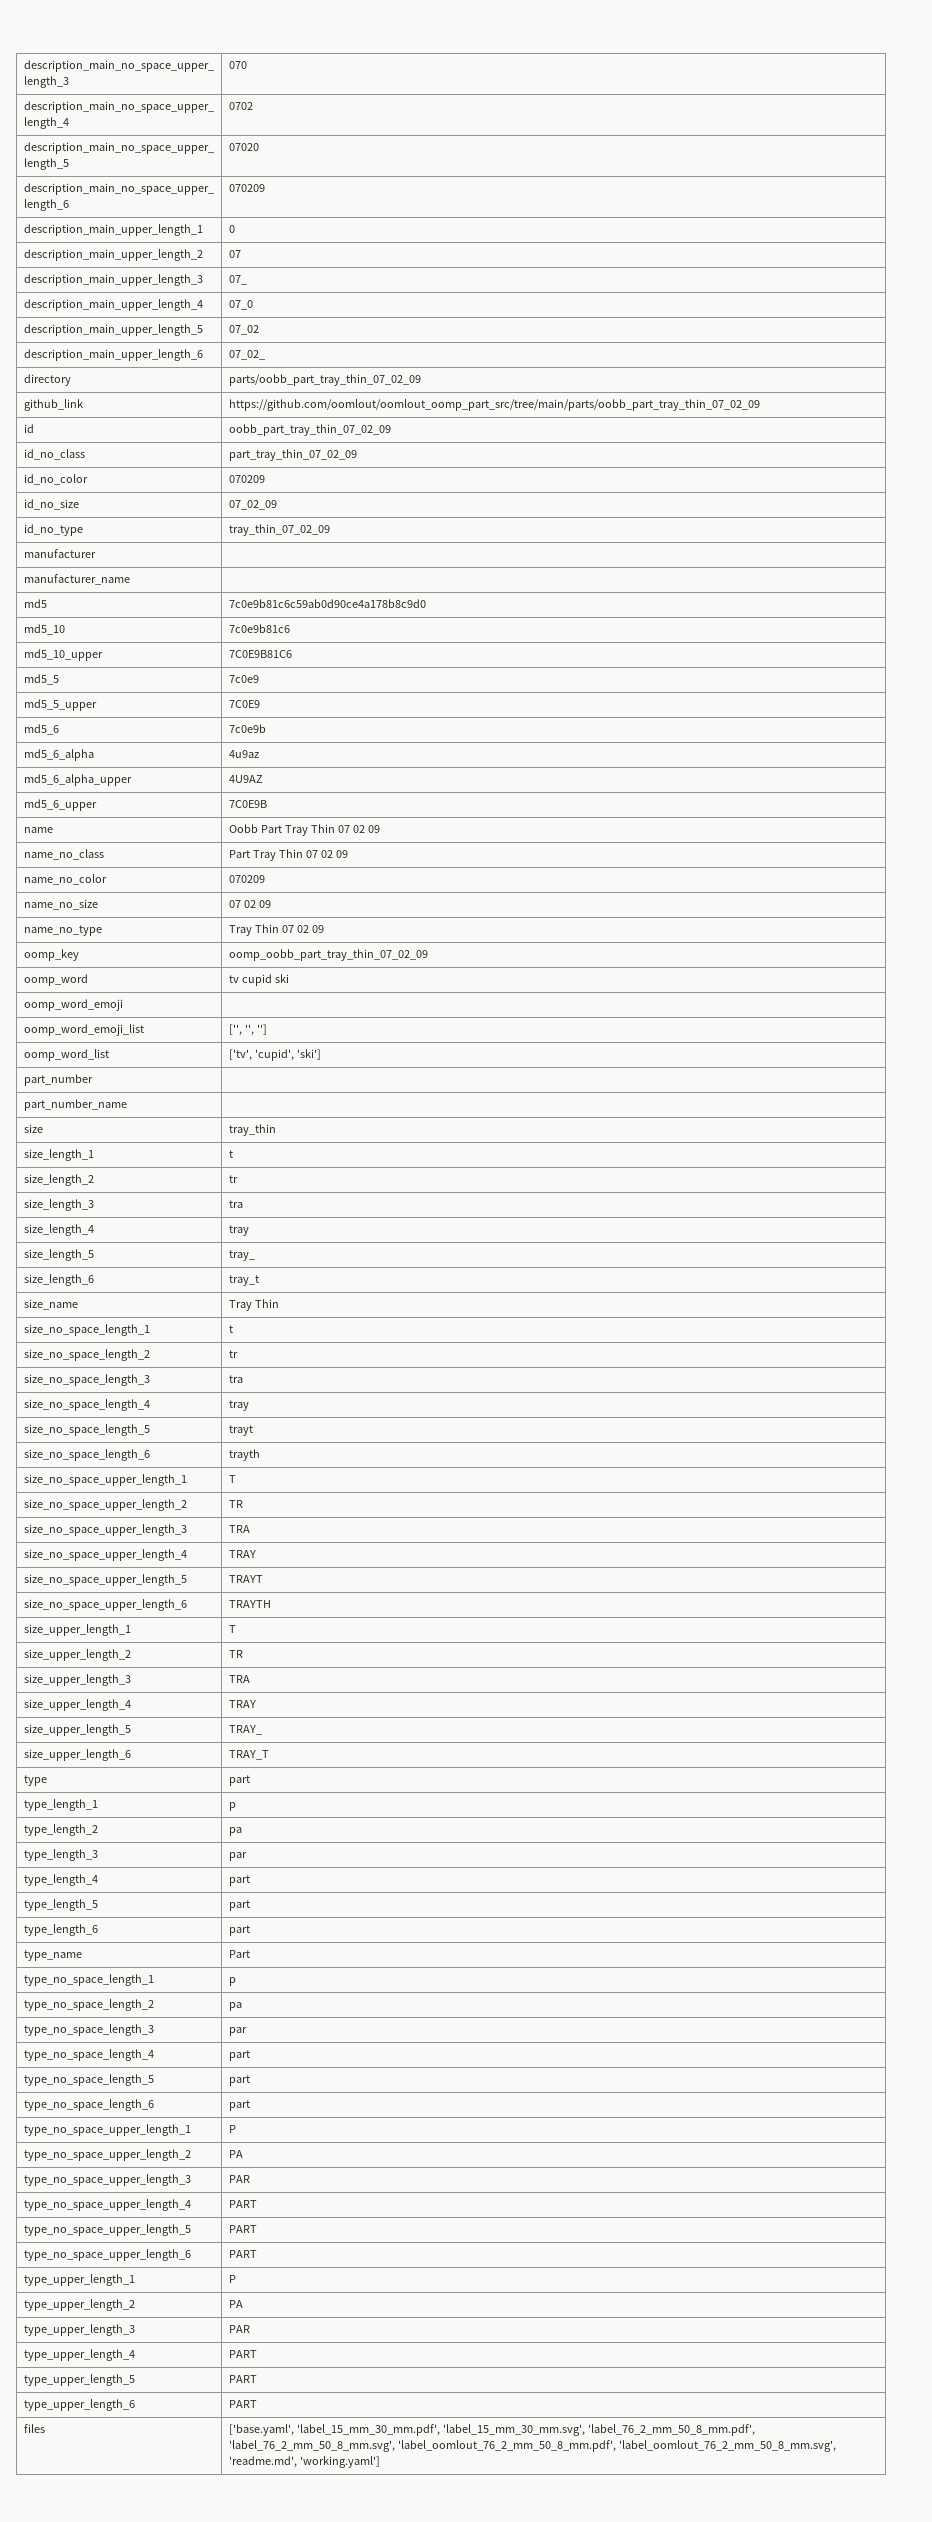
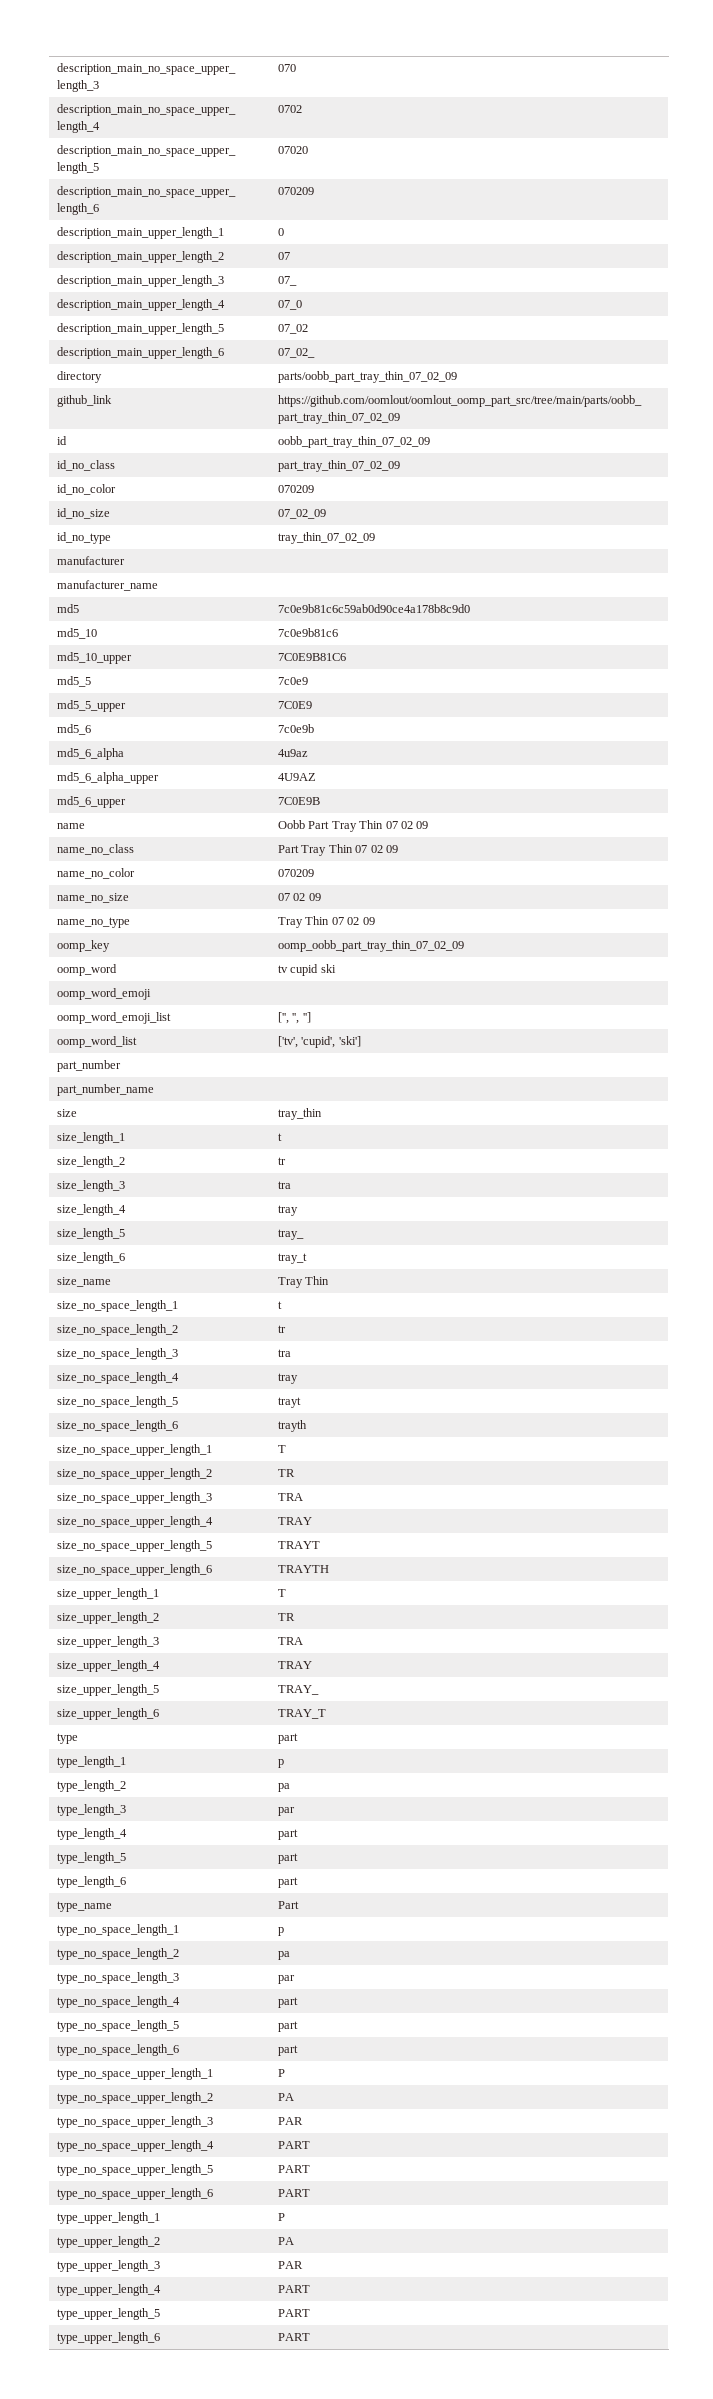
- files | ['base.yaml', 'label_15_mm_30_mm.pdf', 'label_15_mm_30_mm.svg', 'label_76_2_mm_50_8_mm.pdf', 'label_76_2_mm_50_8_mm.svg', 'label_oomlout_76_2_mm_50_8_mm.pdf', 'label_oomlout_76_2_mm_50_8_mm.svg', 'readme.md', 'working.yaml']

